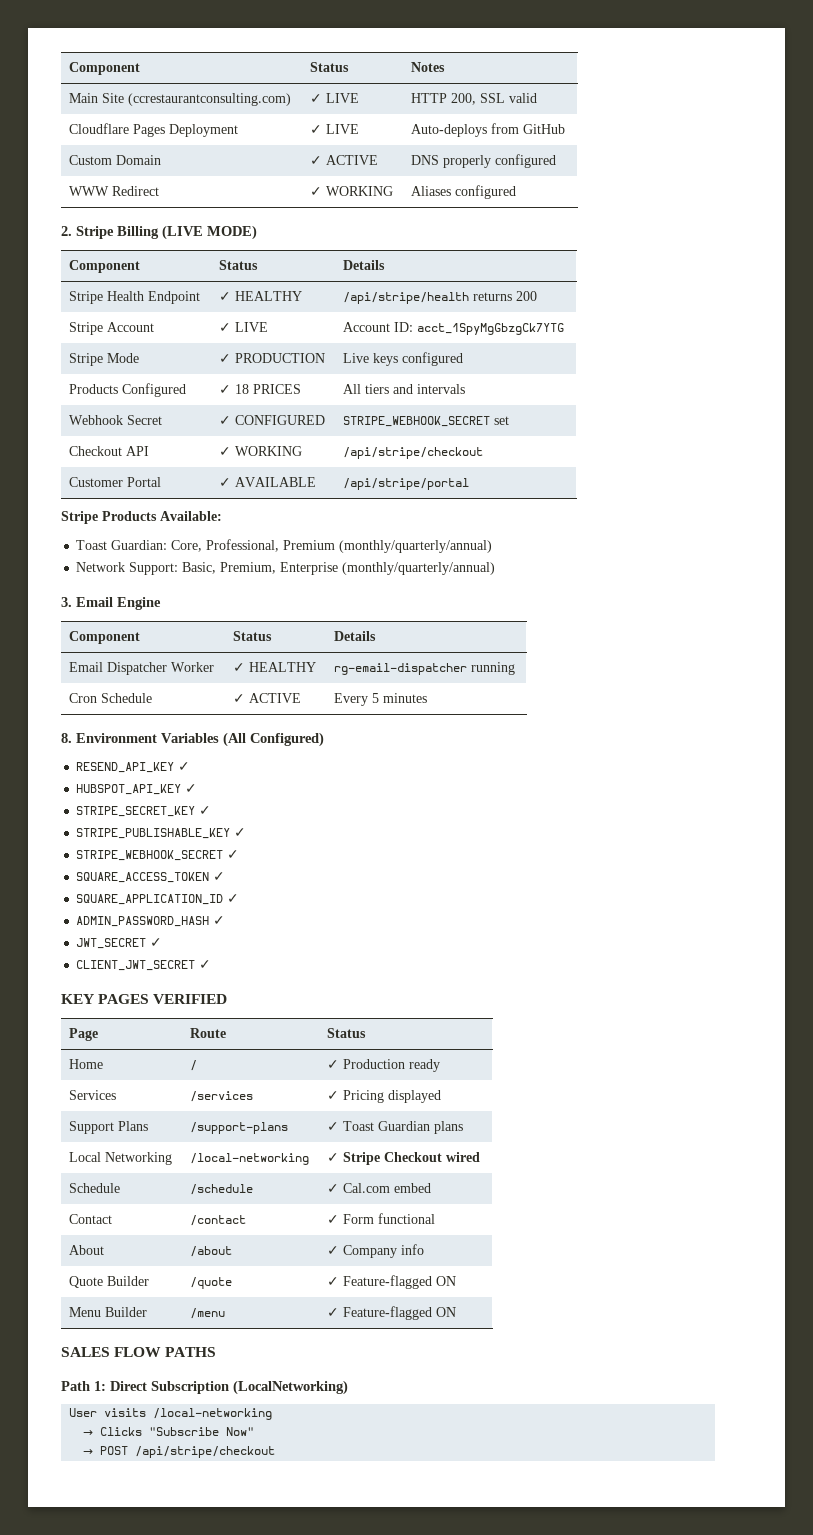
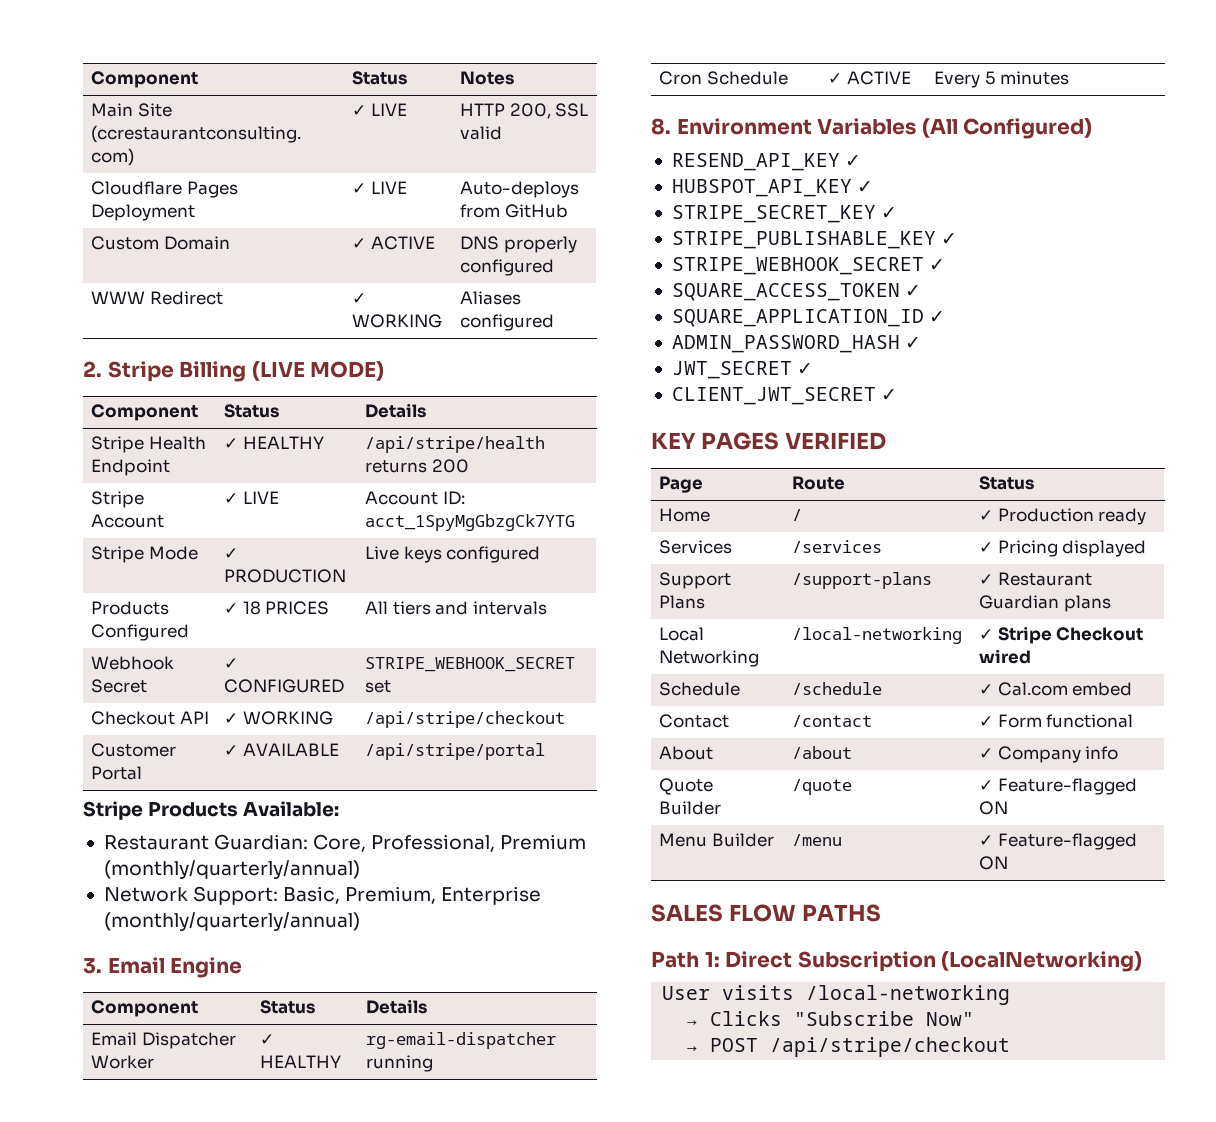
- Toast Guardian: Core, Professional, Premium (monthly/quarterly/annual)
+ Restaurant Guardian: Core, Professional, Premium (monthly/quarterly/annual)
- Support Plans | /support-plans | ✓ Toast Guardian plans
+ Support Plans | /support-plans | ✓ Restaurant Guardian plans

